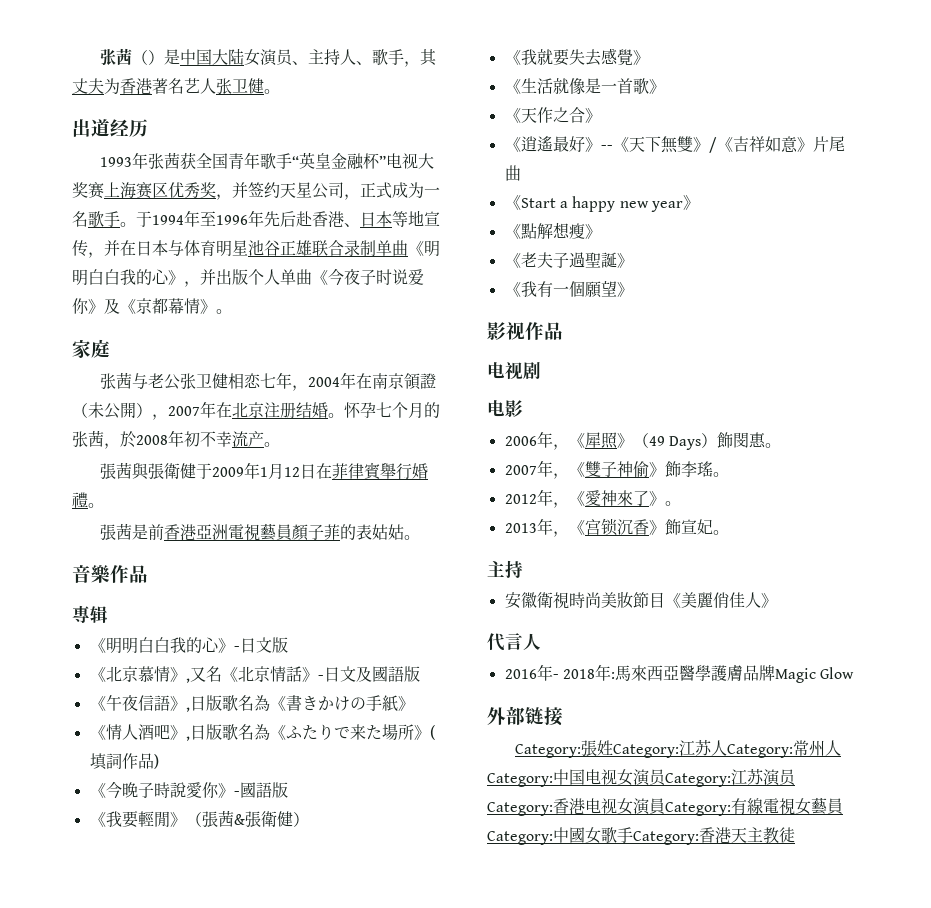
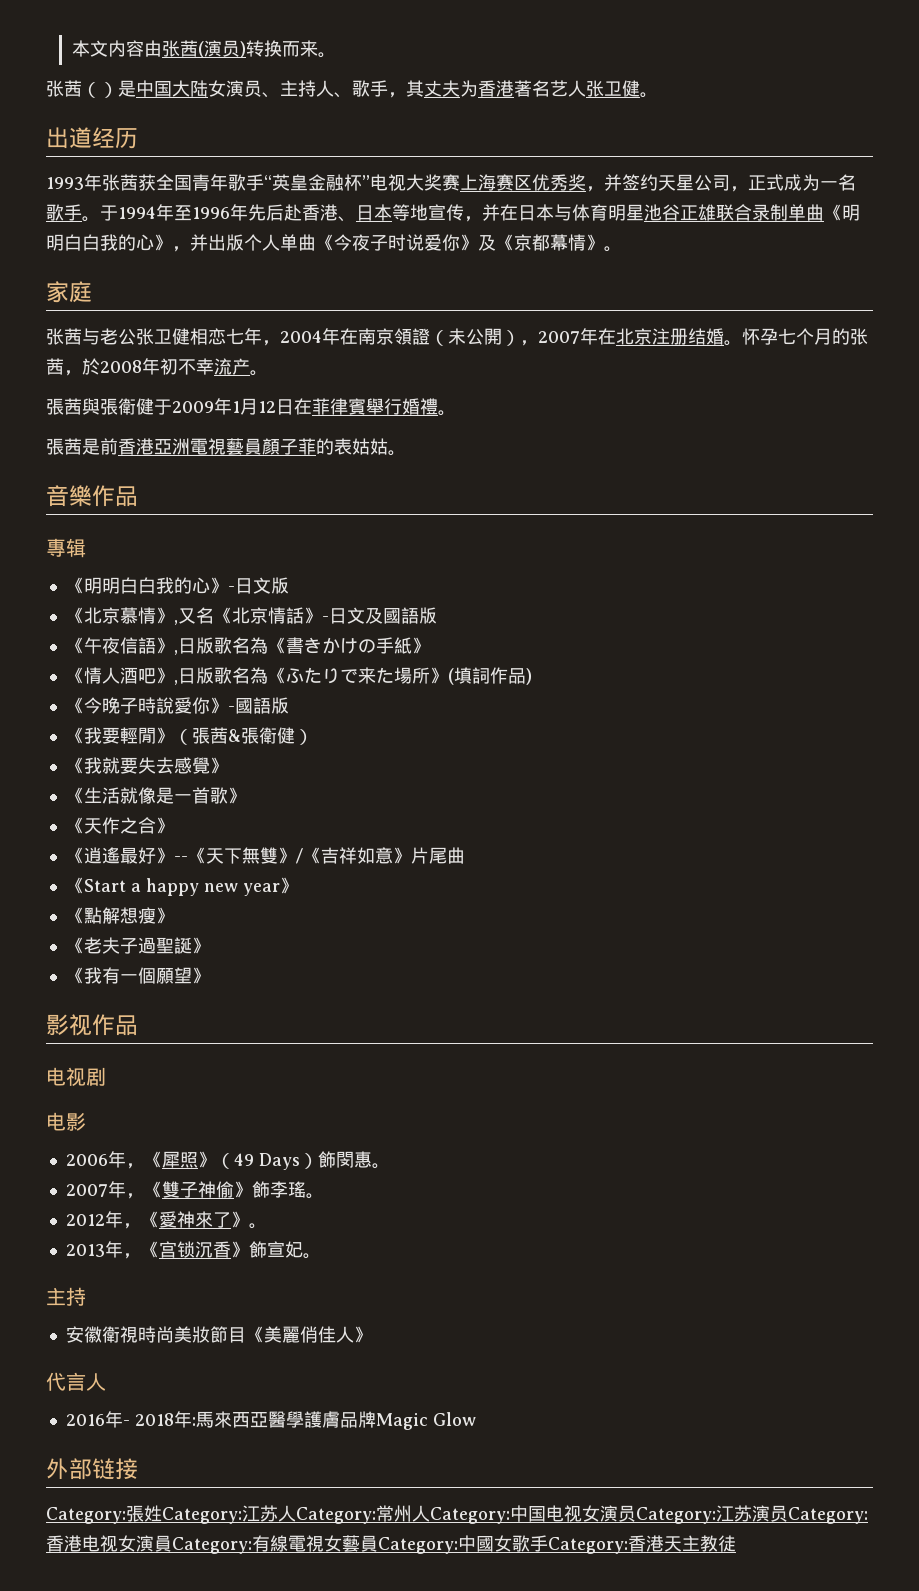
+ 本文内容由张茜(演员)转换而来。

